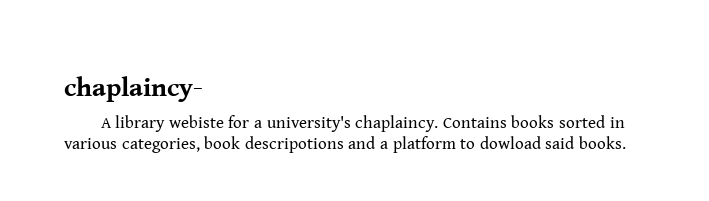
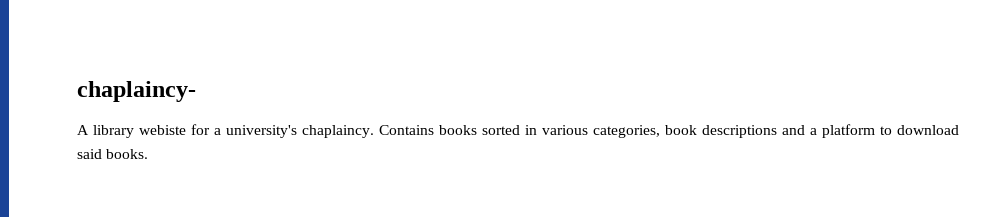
- Contains books sorted in various categories, book descripotions and a platform to dowload said books.
+ Contains books sorted in various categories, book descriptions and a platform to download said books.

